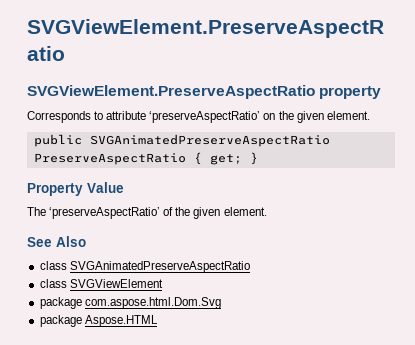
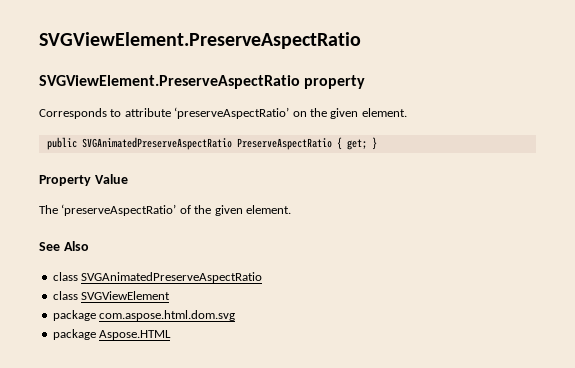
- package com.aspose.html.Dom.Svg
+ package com.aspose.html.dom.svg

